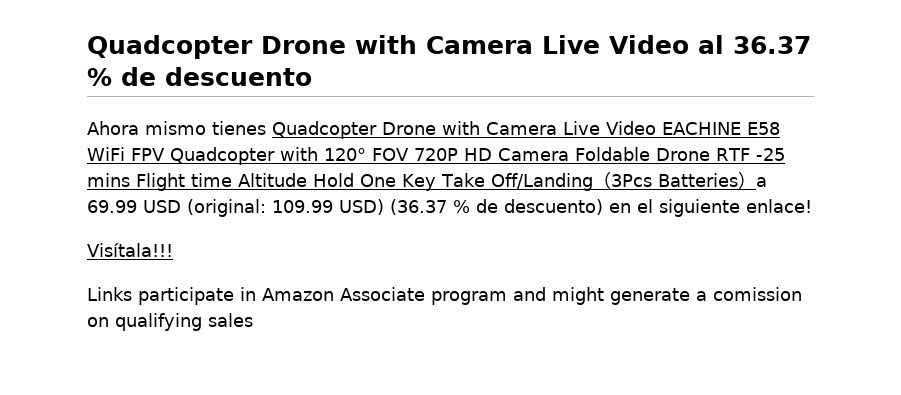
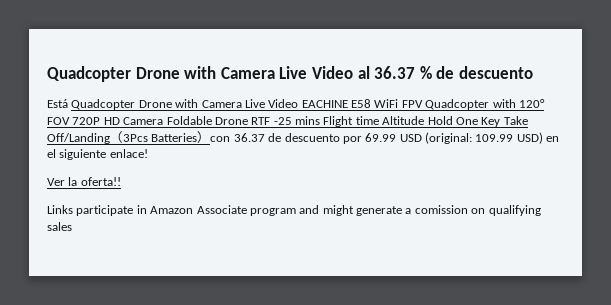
- Ahora mismo tienes Quadcopter Drone with Camera Live Video EACHINE E58 WiFi FPV Quadcopter with 120° FOV 720P HD Camera Foldable Drone RTF -25 mins Flight time Altitude Hold One Key Take Off/Landing（3Pcs Batteries）a 69.99 USD (original: 109.99 USD) (36.37 % de descuento) en el siguiente enlace!
+ Está Quadcopter Drone with Camera Live Video EACHINE E58 WiFi FPV Quadcopter with 120° FOV 720P HD Camera Foldable Drone RTF -25 mins Flight time Altitude Hold One Key Take Off/Landing（3Pcs Batteries）con 36.37 de descuento por 69.99 USD (original: 109.99 USD) en el siguiente enlace!
- Visítala!!!
+ Ver la oferta!!

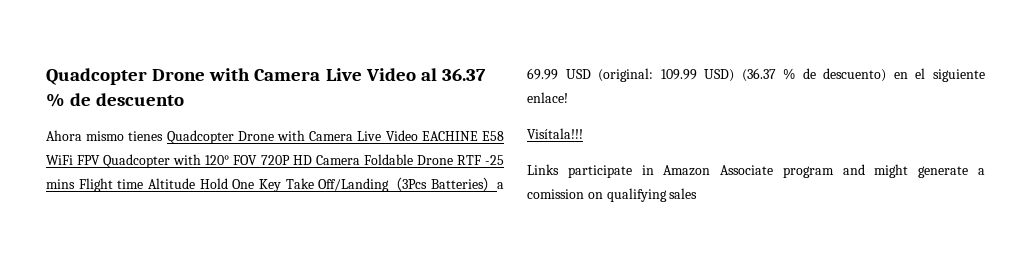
- Está Quadcopter Drone with Camera Live Video EACHINE E58 WiFi FPV Quadcopter with 120° FOV 720P HD Camera Foldable Drone RTF -25 mins Flight time Altitude Hold One Key Take Off/Landing（3Pcs Batteries）con 36.37 de descuento por 69.99 USD (original: 109.99 USD) en el siguiente enlace!
+ Ahora mismo tienes Quadcopter Drone with Camera Live Video EACHINE E58 WiFi FPV Quadcopter with 120° FOV 720P HD Camera Foldable Drone RTF -25 mins Flight time Altitude Hold One Key Take Off/Landing（3Pcs Batteries）a 69.99 USD (original: 109.99 USD) (36.37 % de descuento) en el siguiente enlace!
- Ver la oferta!!
+ Visítala!!!

